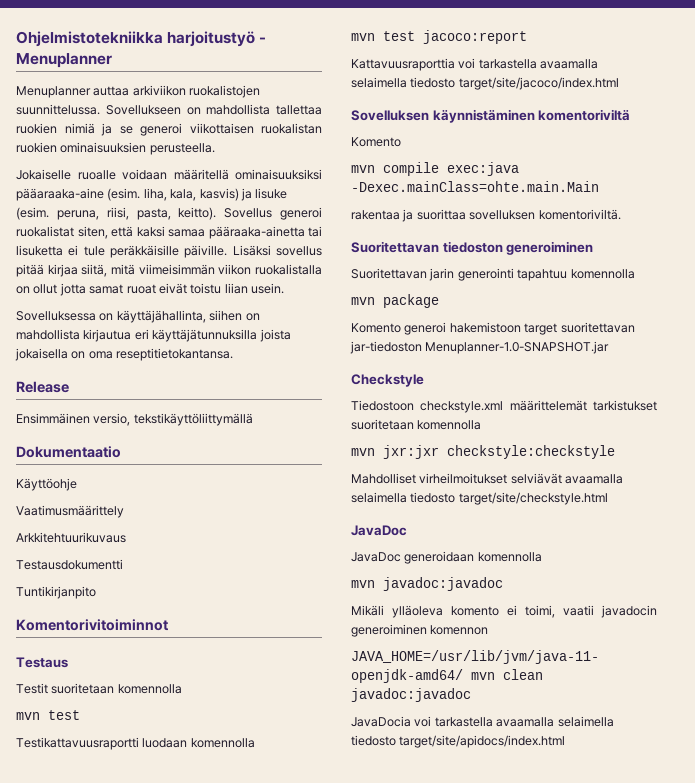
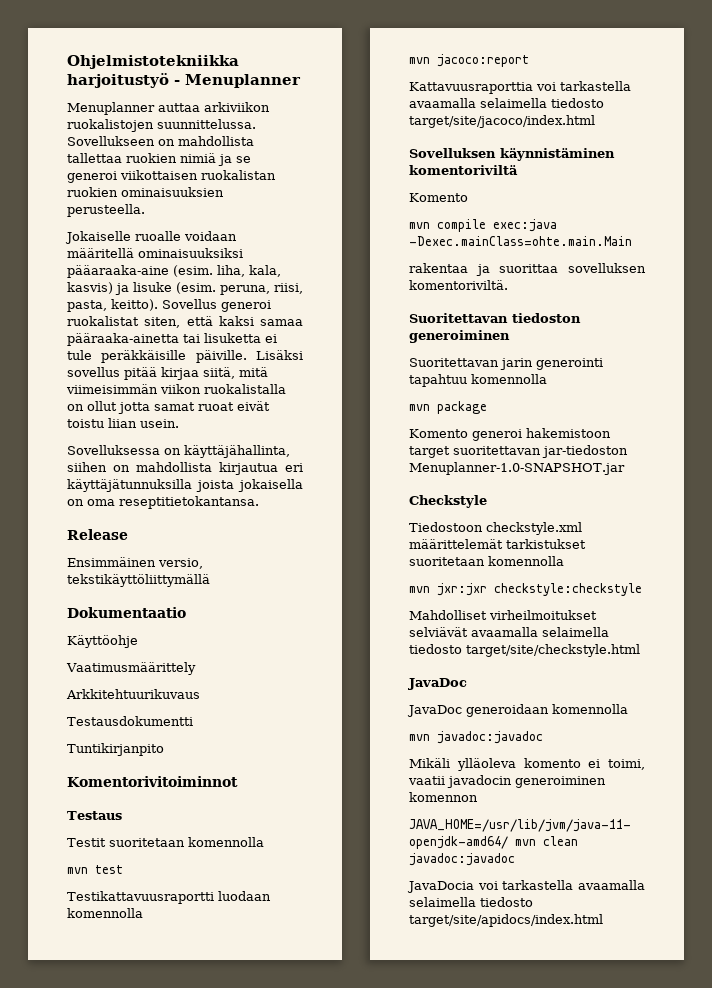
- mvn test jacoco:report
+ mvn jacoco:report

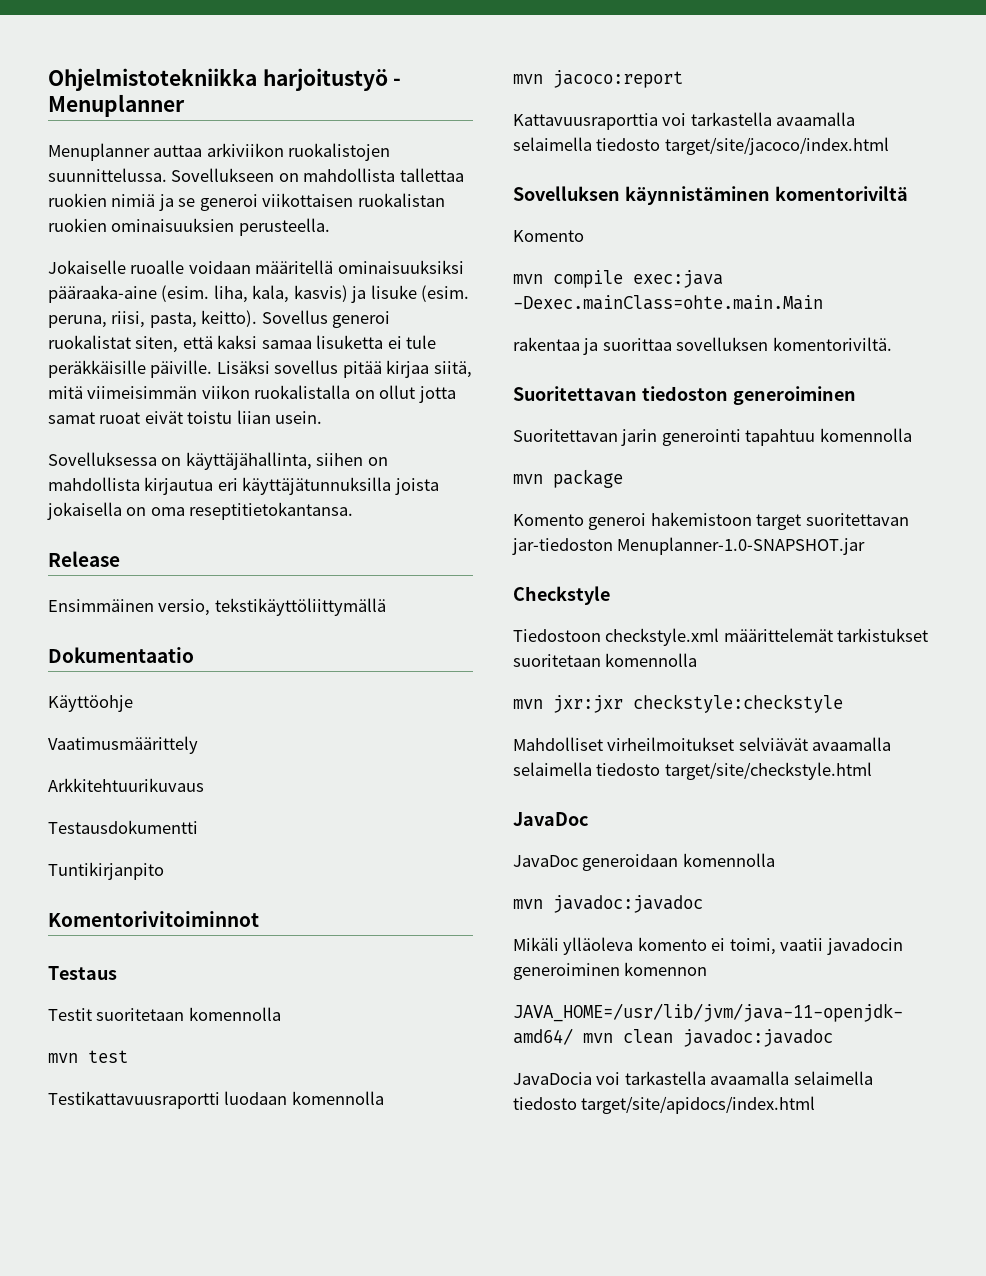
- Jokaiselle ruoalle voidaan määritellä ominaisuuksiksi pääaraaka-aine (esim. liha, kala, kasvis) ja lisuke (esim. peruna, riisi, pasta, keitto).
+ Jokaiselle ruoalle voidaan määritellä ominaisuuksiksi pääraaka-aine (esim. liha, kala, kasvis) ja lisuke (esim. peruna, riisi, pasta, keitto).
- Sovellus generoi ruokalistat siten, että kaksi samaa pääraaka-ainetta tai lisuketta ei tule peräkkäisille päiville.
+ Sovellus generoi ruokalistat siten, että kaksi samaa lisuketta ei tule peräkkäisille päiville.

